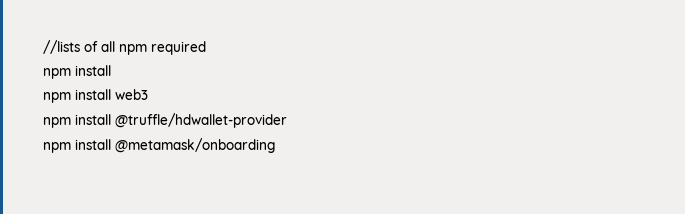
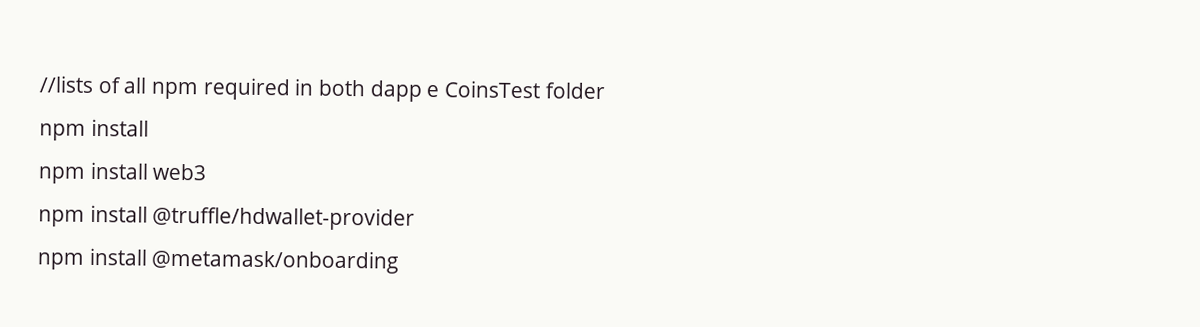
- //lists of all npm required
+ //lists of all npm required in both dapp e CoinsTest folder

